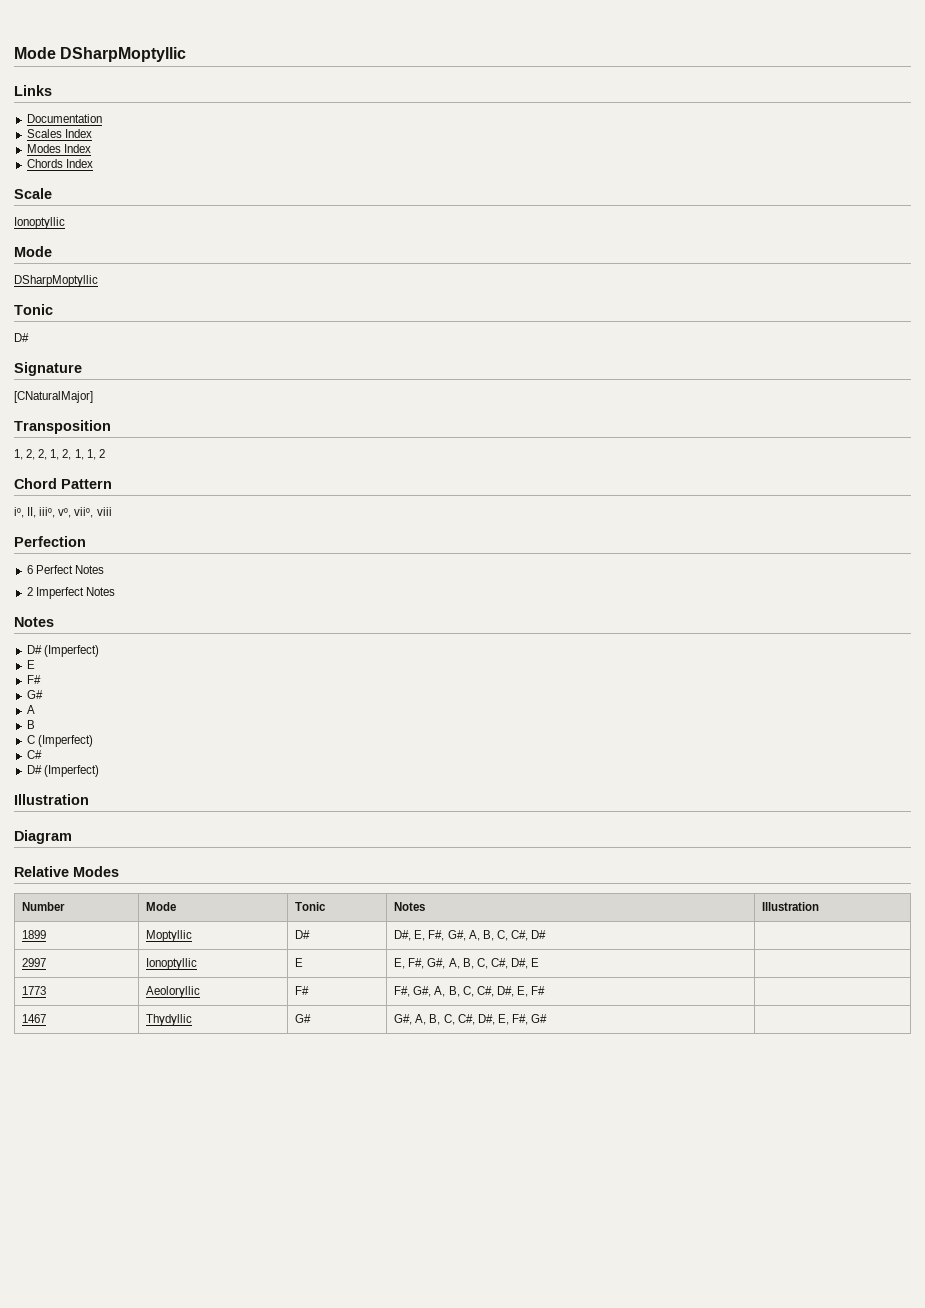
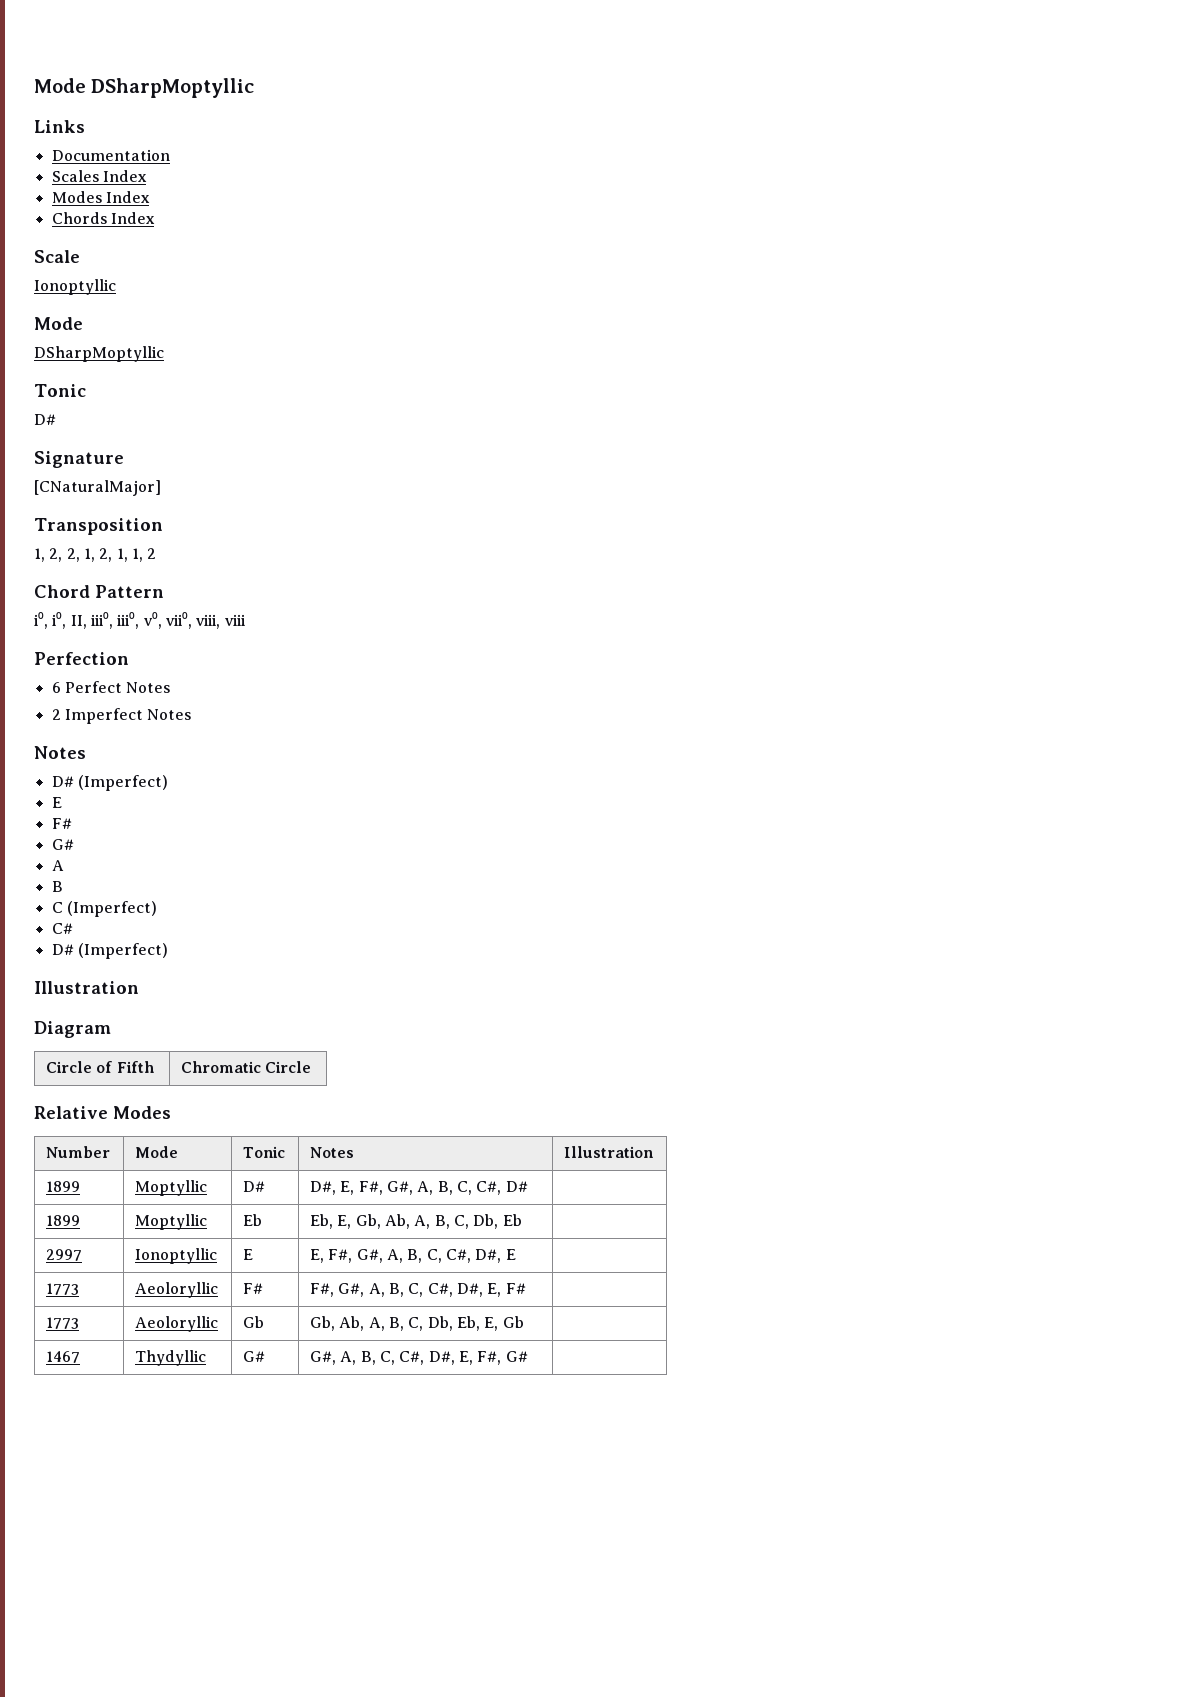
- i⁰, II, iii⁰, v⁰, vii⁰, viii
+ i⁰, i⁰, II, iii⁰, iii⁰, v⁰, vii⁰, viii, viii
+ Circle of Fifth | Chromatic Circle
+ 1899 | Moptyllic | Eb | Eb, E, Gb, Ab, A, B, C, Db, Eb |
+ 1773 | Aeoloryllic | Gb | Gb, Ab, A, B, C, Db, Eb, E, Gb |

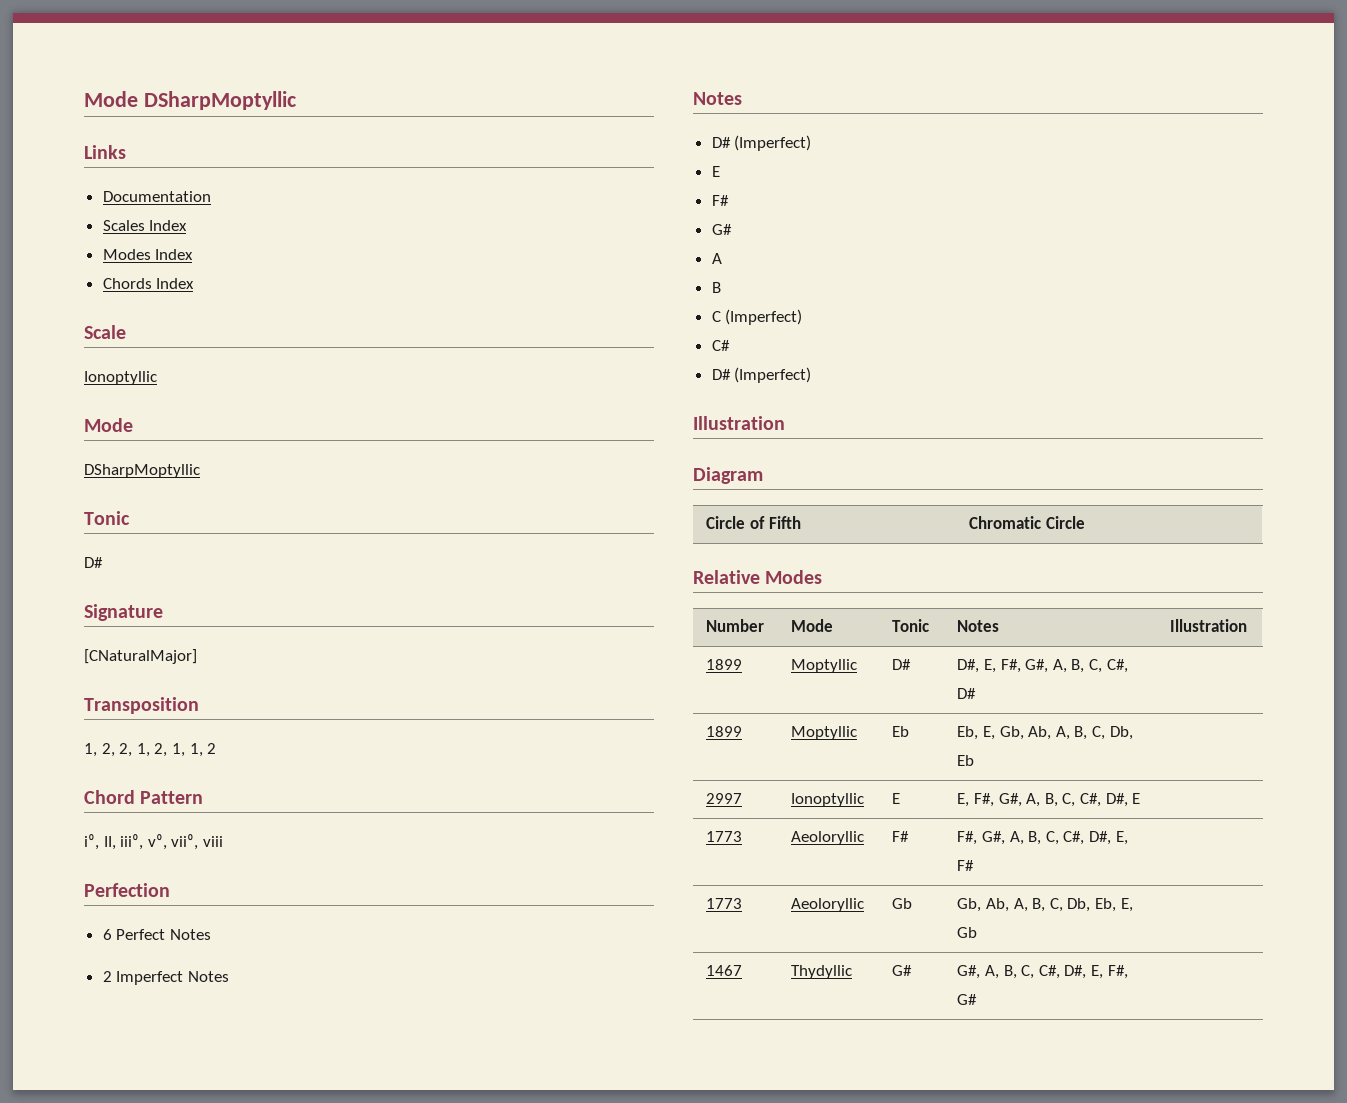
- i⁰, i⁰, II, iii⁰, iii⁰, v⁰, vii⁰, viii, viii
+ i⁰, II, iii⁰, v⁰, vii⁰, viii

